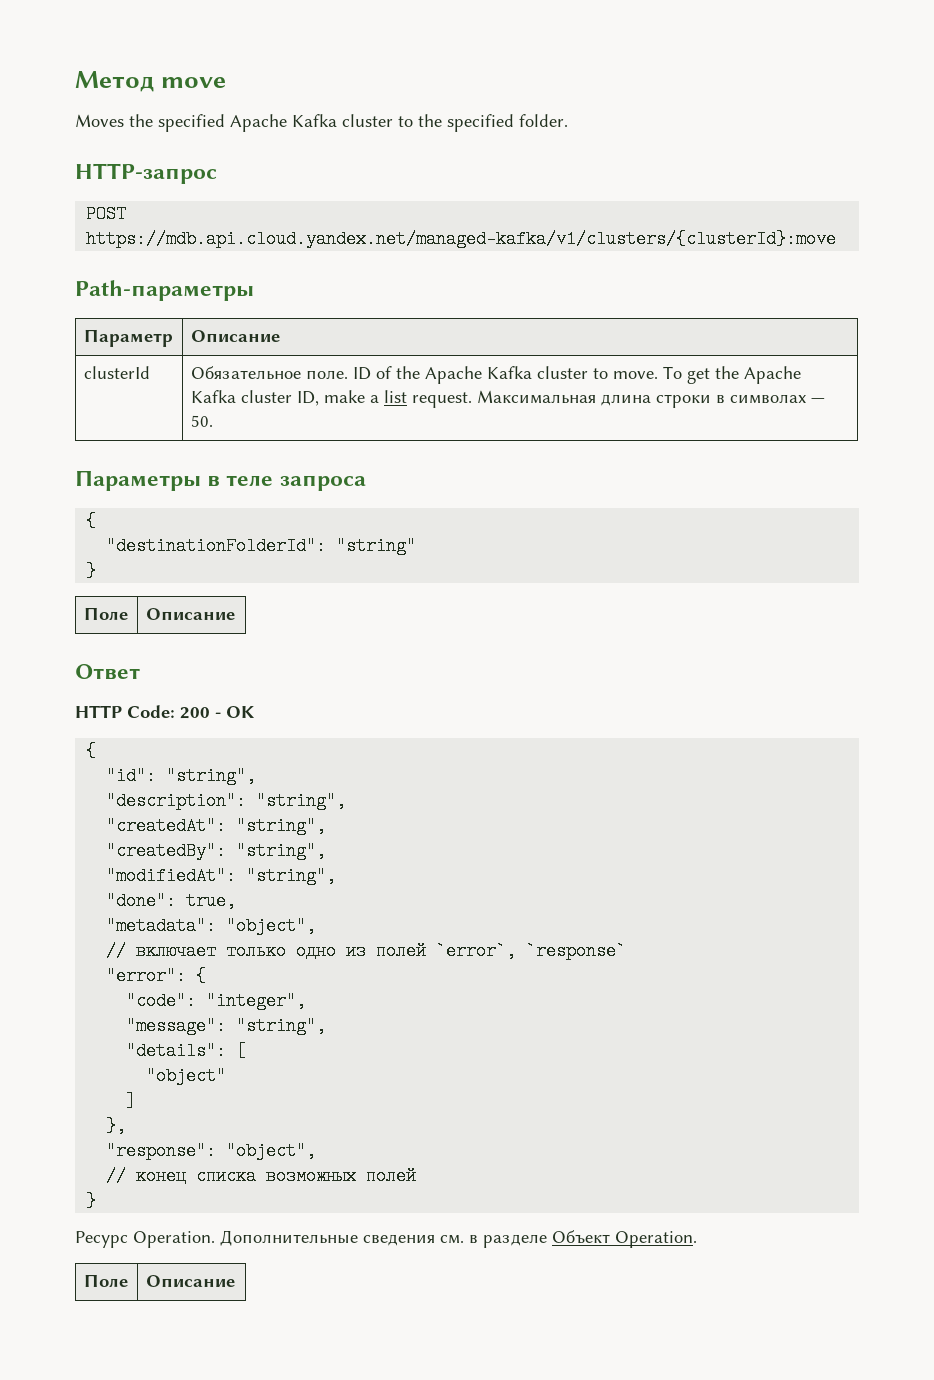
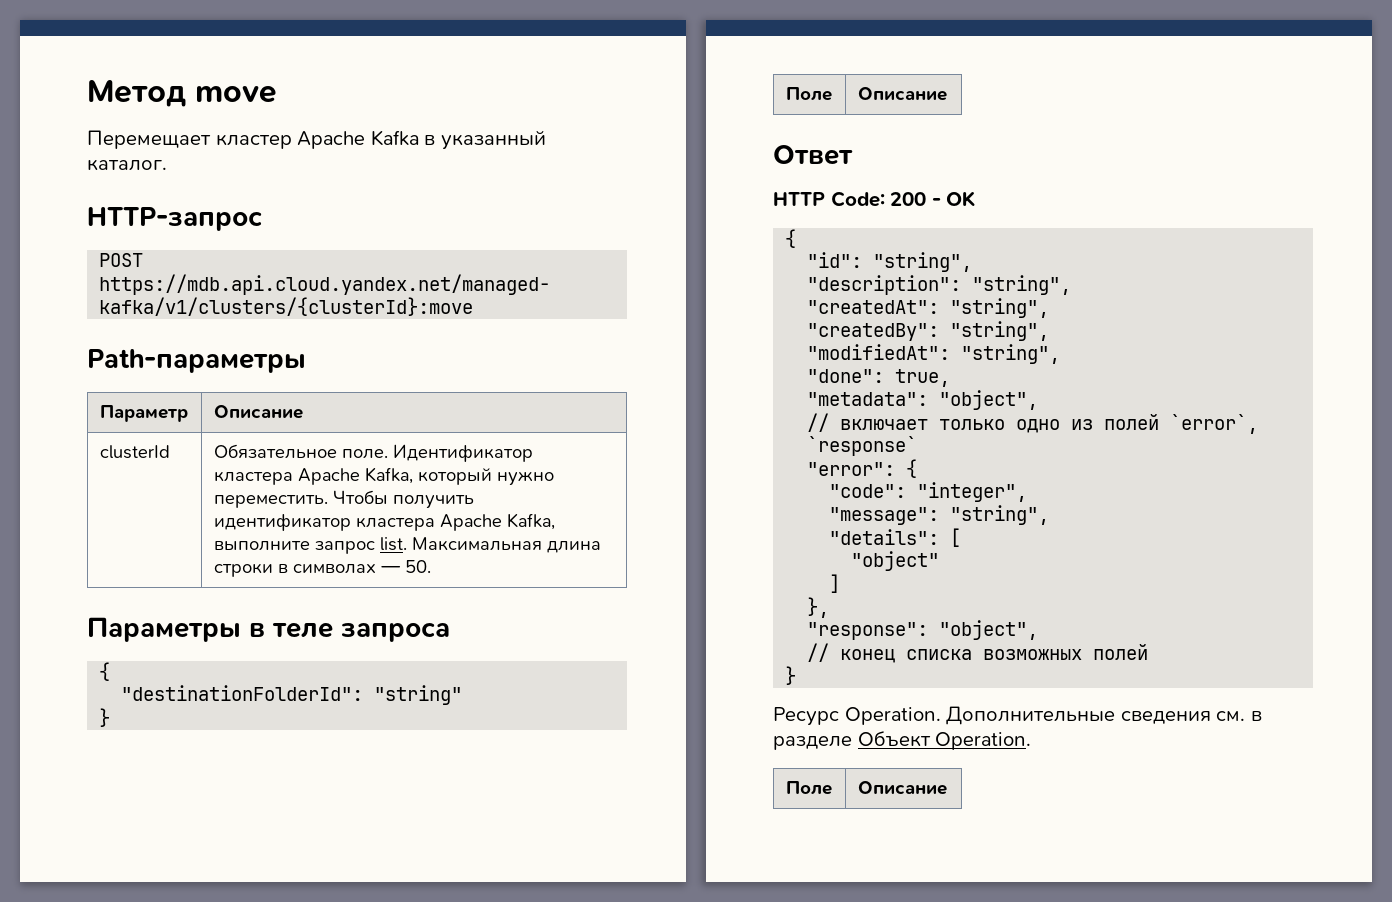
- Moves the specified Apache Kafka cluster to the specified folder.
+ Перемещает кластер Apache Kafka в указанный каталог.
- clusterId | Обязательное поле. ID of the Apache Kafka cluster to move. To get the Apache Kafka cluster ID, make a list request. Максимальная длина строки в символах — 50.
+ clusterId | Обязательное поле. Идентификатор кластера Apache Kafka, который нужно переместить. Чтобы получить идентификатор кластера Apache Kafka, выполните запрос list. Максимальная длина строки в символах — 50.

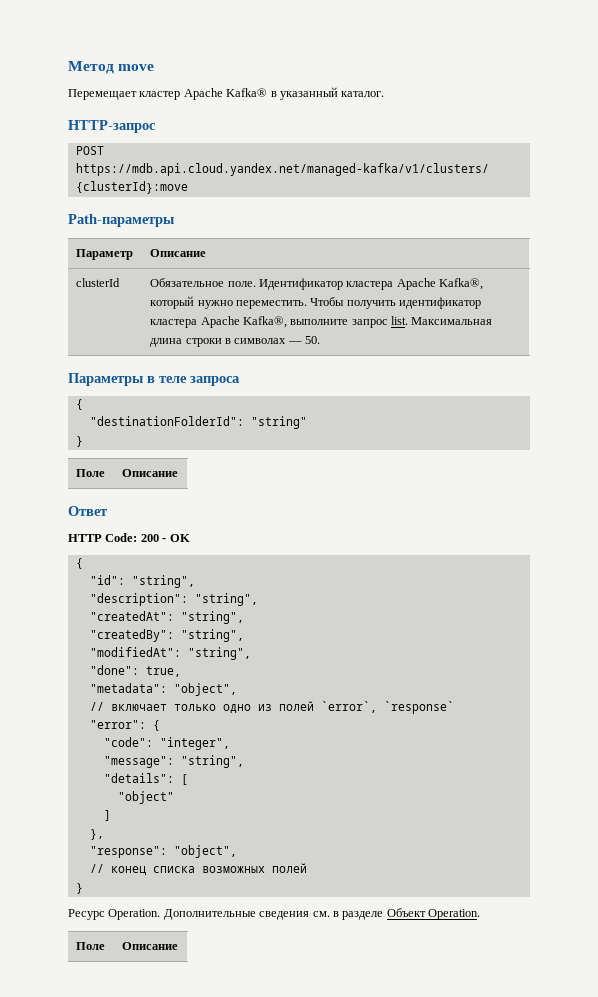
- Перемещает кластер Apache Kafka в указанный каталог.
+ Перемещает кластер Apache Kafka® в указанный каталог.
- clusterId | Обязательное поле. Идентификатор кластера Apache Kafka, который нужно переместить. Чтобы получить идентификатор кластера Apache Kafka, выполните запрос list. Максимальная длина строки в символах — 50.
+ clusterId | Обязательное поле. Идентификатор кластера Apache Kafka®, который нужно переместить. Чтобы получить идентификатор кластера Apache Kafka®, выполните запрос list. Максимальная длина строки в символах — 50.

